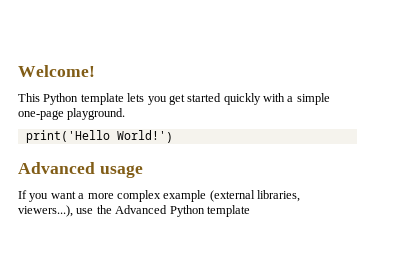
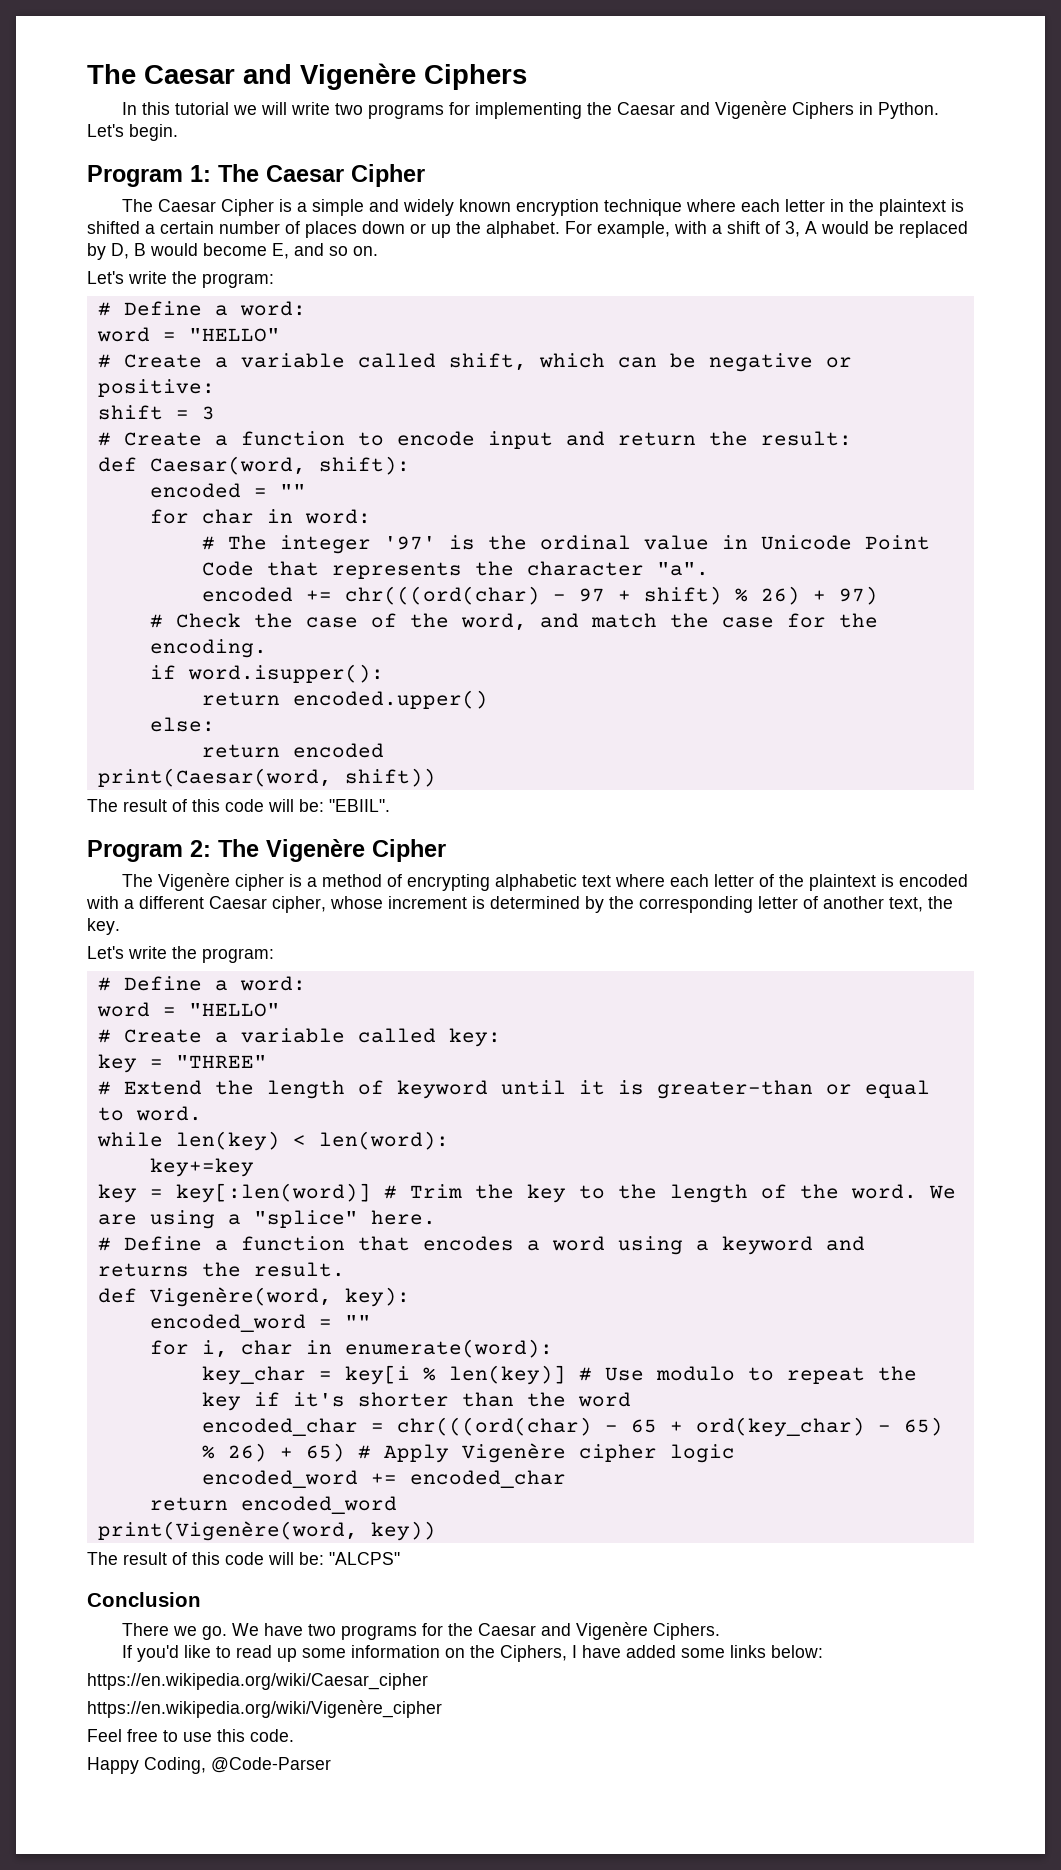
- Welcome!
- This Python template lets you get started quickly with a simple one-page playground.
- print('Hello World!')
- Advanced usage
- If you want a more complex example (external libraries, viewers...), use the Advanced Python template
+ The Caesar and Vigenère Ciphers
+ In this tutorial we will write two programs for implementing the Caesar and Vigenère Ciphers in Python. Let's begin.
+ Program 1: The Caesar Cipher
+ The Caesar Cipher is a simple and widely known encryption technique where each letter in the plaintext is shifted a certain number of places down or up the alphabet. For example, with a shift of 3, A would be replaced by D, B would become E, and so on.
+ Let's write the program:
+ # Define a word:
+ word = "HELLO"
+ # Create a variable called shift, which can be negative or positive:
+ shift = 3
+ # Create a function to encode input and return the result:
+ def Caesar(word, shift):
+ encoded = ""
+ for char in word:
+ # The integer '97' is the ordinal value in Unicode Point Code that represents the character "a".
+ encoded += chr(((ord(char) - 97 + shift) % 26) + 97)
+ # Check the case of the word, and match the case for the encoding.
+ if word.isupper():
+ return encoded.upper()
+ else:
+ return encoded
+ print(Caesar(word, shift))
+ The result of this code will be: "EBIIL".
+ Program 2: The Vigenère Cipher
+ The Vigenère cipher is a method of encrypting alphabetic text where each letter of the plaintext is encoded with a different Caesar cipher, whose increment is determined by the corresponding letter of another text, the key.
+ Let's write the program:
+ # Define a word:
+ word = "HELLO"
+ # Create a variable called key:
+ key = "THREE"
+ # Extend the length of keyword until it is greater-than or equal to word.
+ while len(key) < len(word):
+ key+=key
+ key = key[:len(word)] # Trim the key to the length of the word. We are using a "splice" here.
+ # Define a function that encodes a word using a keyword and returns the result.
+ def Vigenère(word, key):
+ encoded_word = ""
+ for i, char in enumerate(word):
+ key_char = key[i % len(key)] # Use modulo to repeat the key if it's shorter than the word
+ encoded_char = chr(((ord(char) - 65 + ord(key_char) - 65) % 26) + 65) # Apply Vigenère cipher logic
+ encoded_word += encoded_char
+ return encoded_word
+ print(Vigenère(word, key))
+ The result of this code will be: "ALCPS"
+ Conclusion
+ There we go. We have two programs for the Caesar and Vigenère Ciphers.
+ If you'd like to read up some information on the Ciphers, I have added some links below:
+ https://en.wikipedia.org/wiki/Caesar_cipher
+ https://en.wikipedia.org/wiki/Vigenère_cipher
+ Feel free to use this code.
+ Happy Coding, @Code-Parser

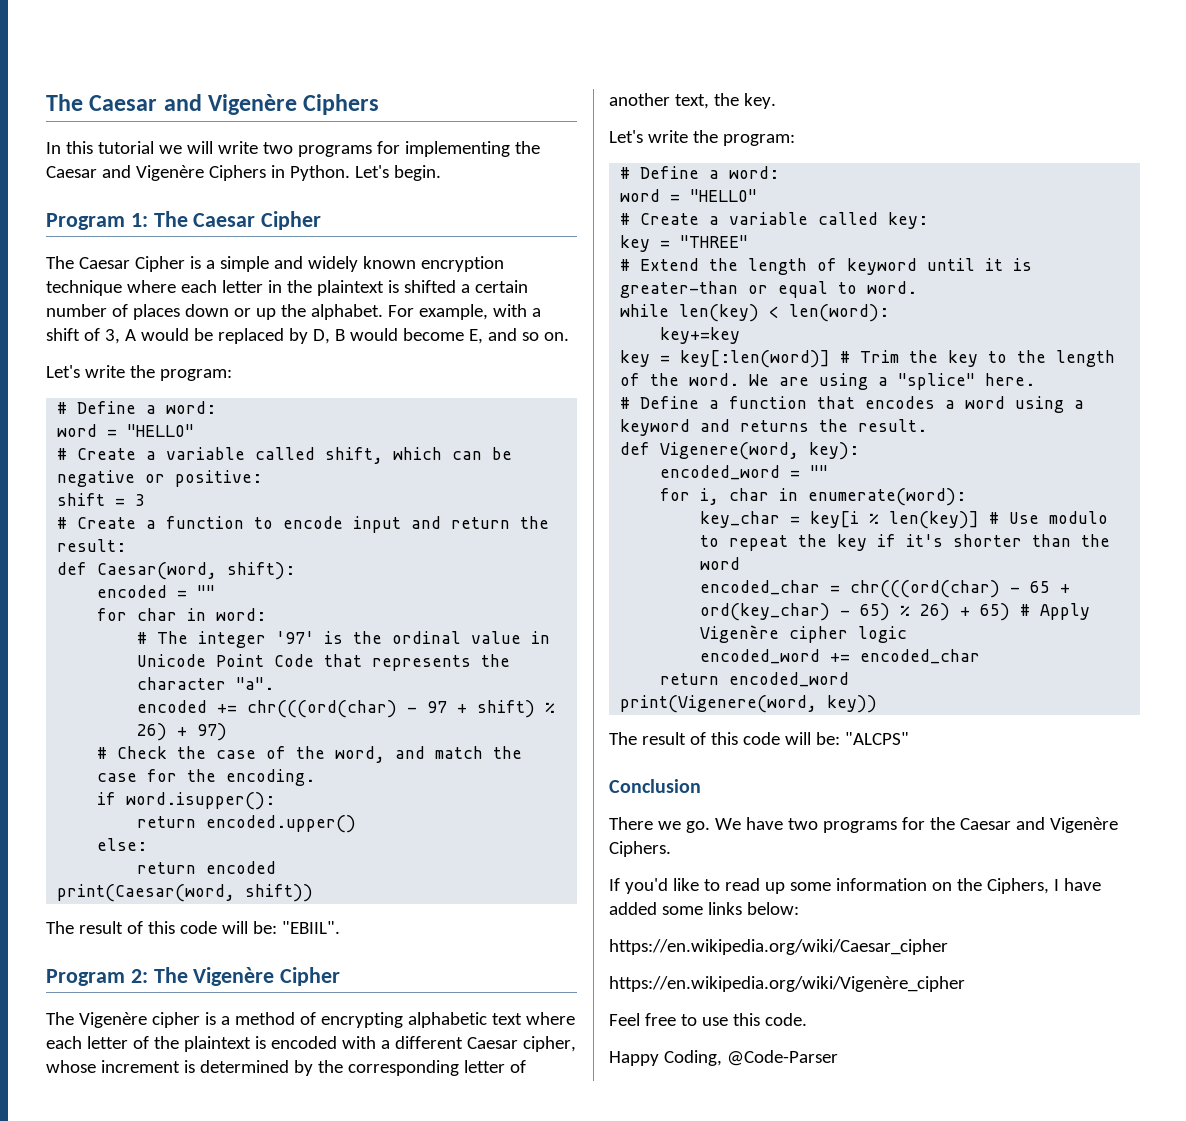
- def Vigenère(word, key):
+ def Vigenere(word, key):
- print(Vigenère(word, key))
+ print(Vigenere(word, key))

